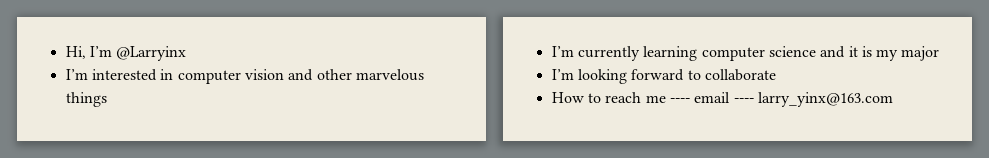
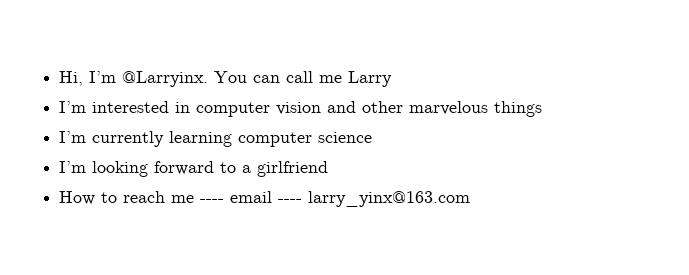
- Hi, I’m @Larryinx
+ Hi, I’m @Larryinx. You can call me Larry
- I’m currently learning computer science and it is my major
+ I’m currently learning computer science
- I’m looking forward to collaborate
+ I’m looking forward to a girlfriend

